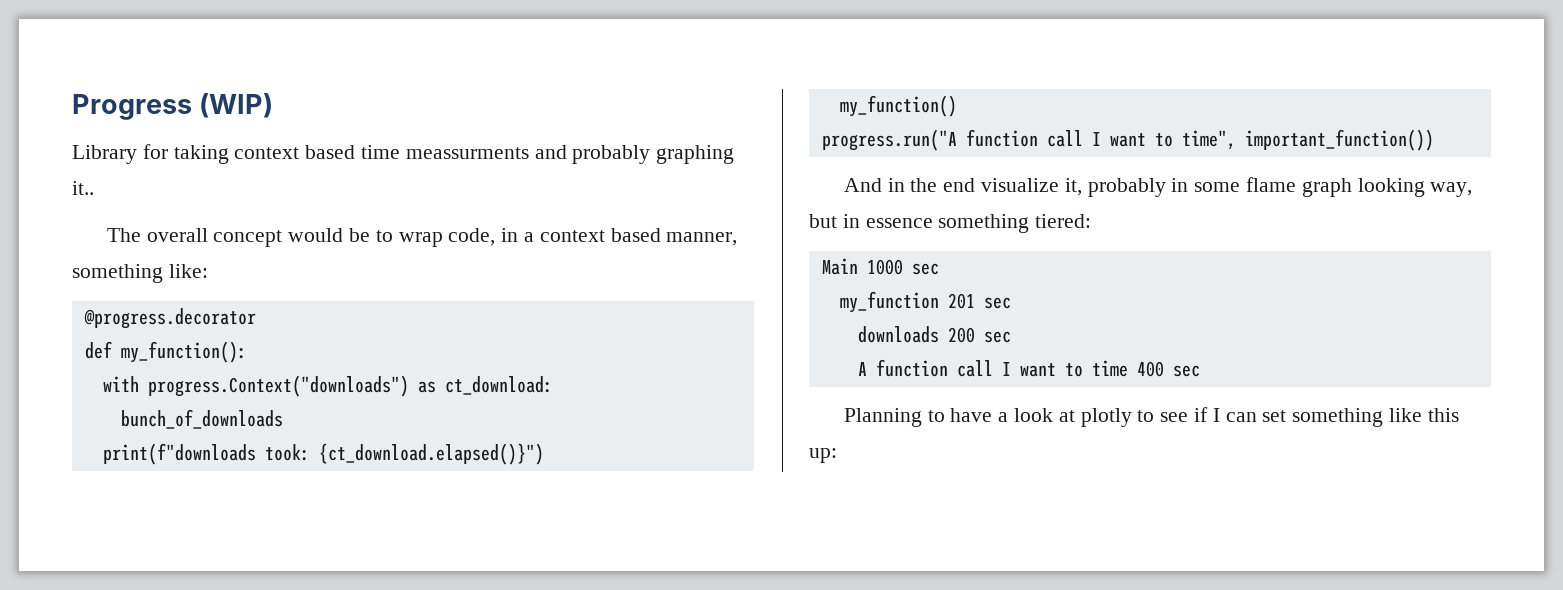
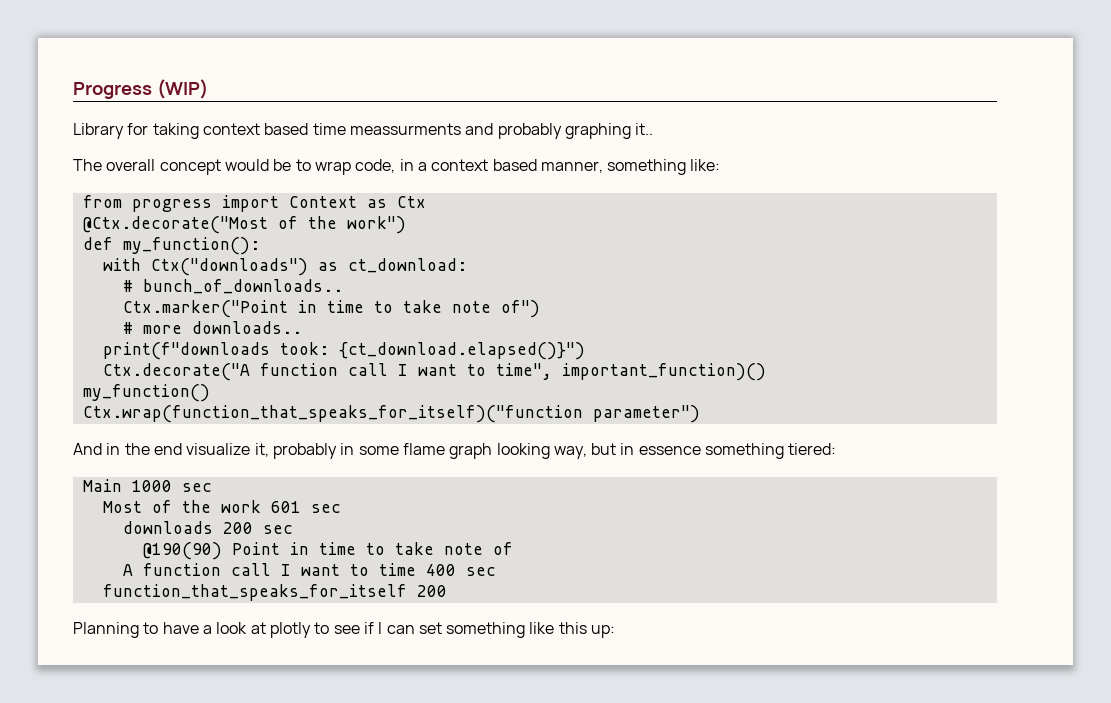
- @progress.decorator
+ from progress import Context as Ctx
+ @Ctx.decorate("Most of the work")
- with progress.Context("downloads") as ct_download:
+ with Ctx("downloads") as ct_download:
- bunch_of_downloads
+ # bunch_of_downloads..
+ Ctx.marker("Point in time to take note of")
+ # more downloads..
+ Ctx.decorate("A function call I want to time", important_function)()
  my_function()
- progress.run("A function call I want to time", important_function())
+ Ctx.wrap(function_that_speaks_for_itself)("function parameter")
- my_function 201 sec
+ Most of the work 601 sec
+ @190(90) Point in time to take note of
+ function_that_speaks_for_itself 200

